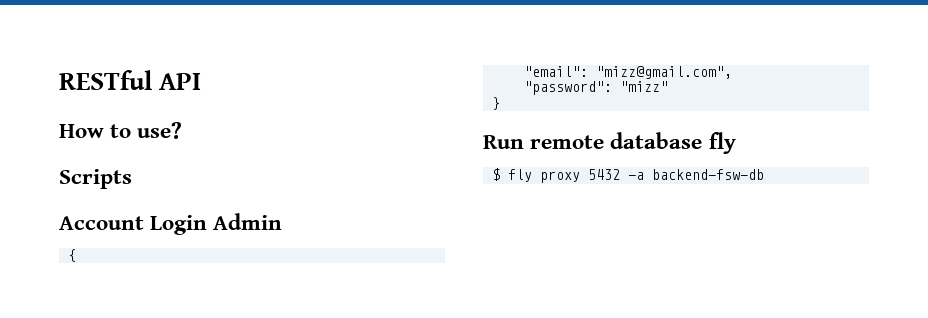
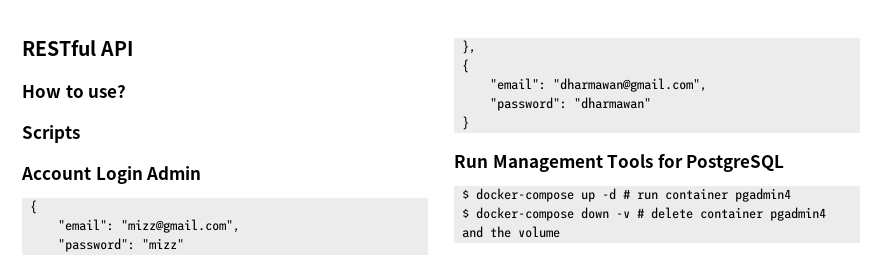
+ },
+ {
+ "email": "dharmawan@gmail.com",
+ "password": "dharmawan"
  }
- Run remote database fly
- $ fly proxy 5432 -a backend-fsw-db
+ Run Management Tools for PostgreSQL
+ $ docker-compose up -d # run container pgadmin4
+ $ docker-compose down -v # delete container pgadmin4 and the volume

